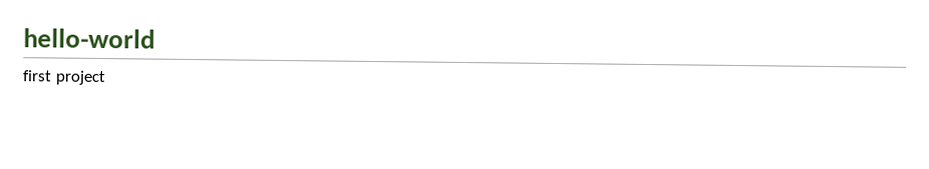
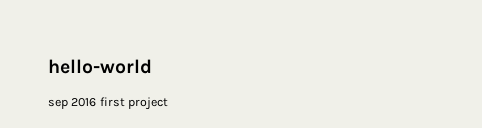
- first project
+ sep 2016 first project

